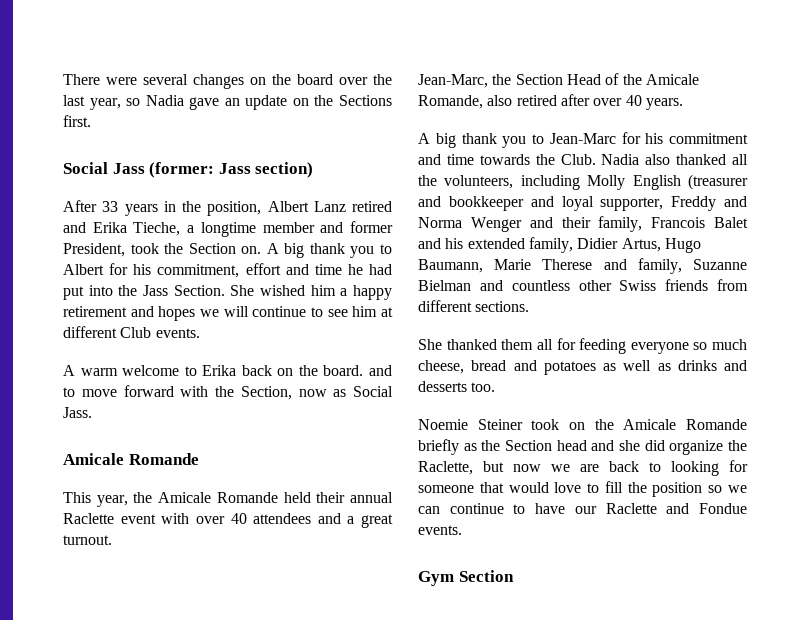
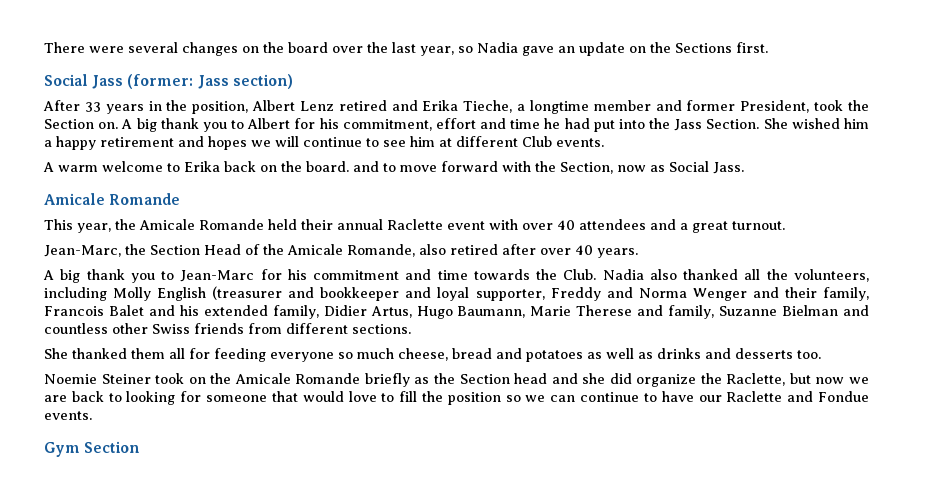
- After 33 years in the position, Albert Lanz retired and Erika Tieche, a longtime member and former President, took the Section on.
+ After 33 years in the position, Albert Lenz retired and Erika Tieche, a longtime member and former President, took the Section on.

